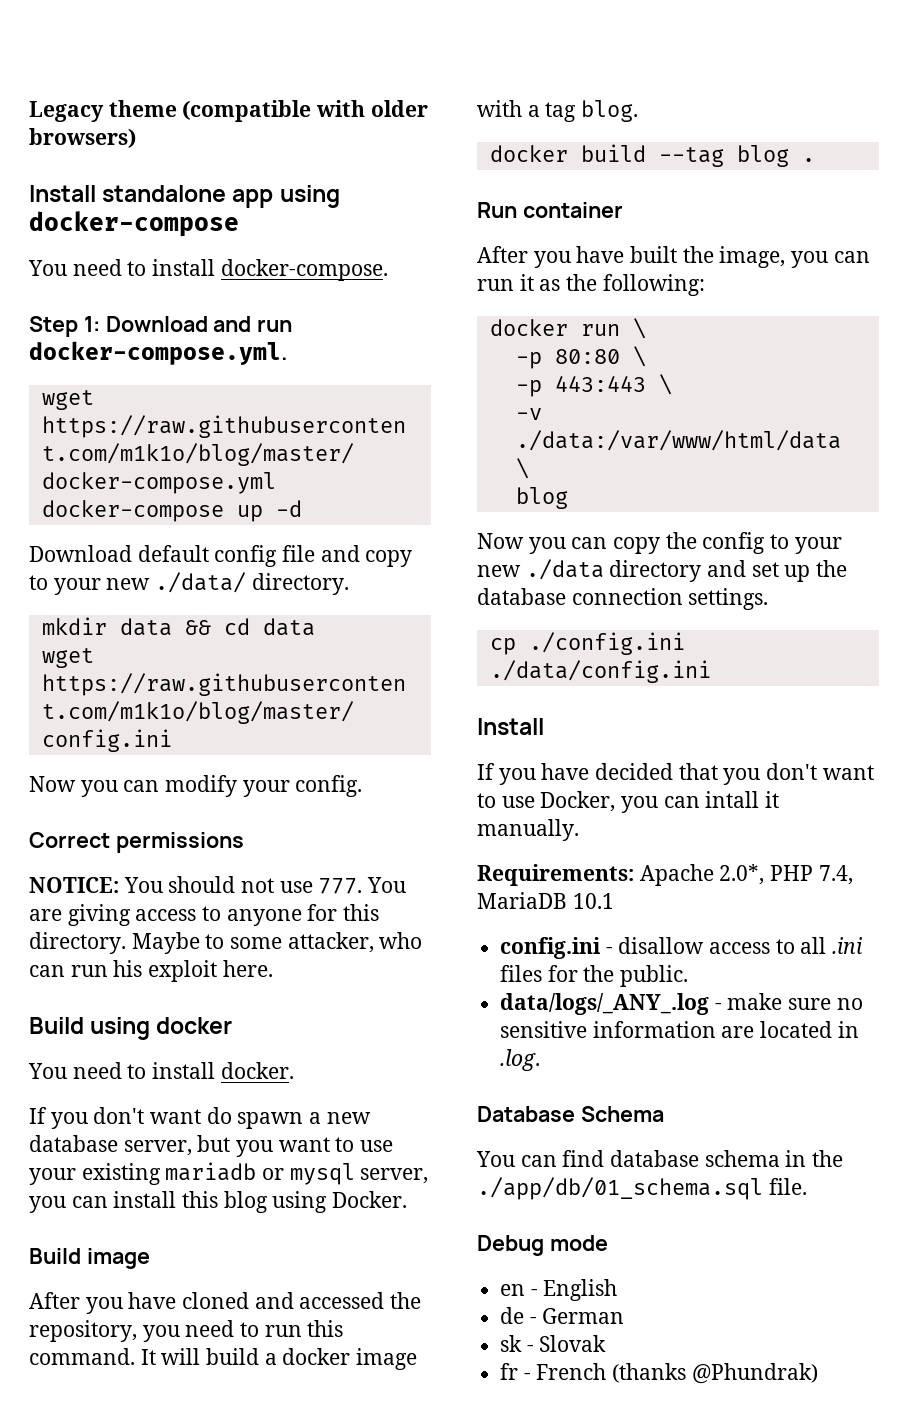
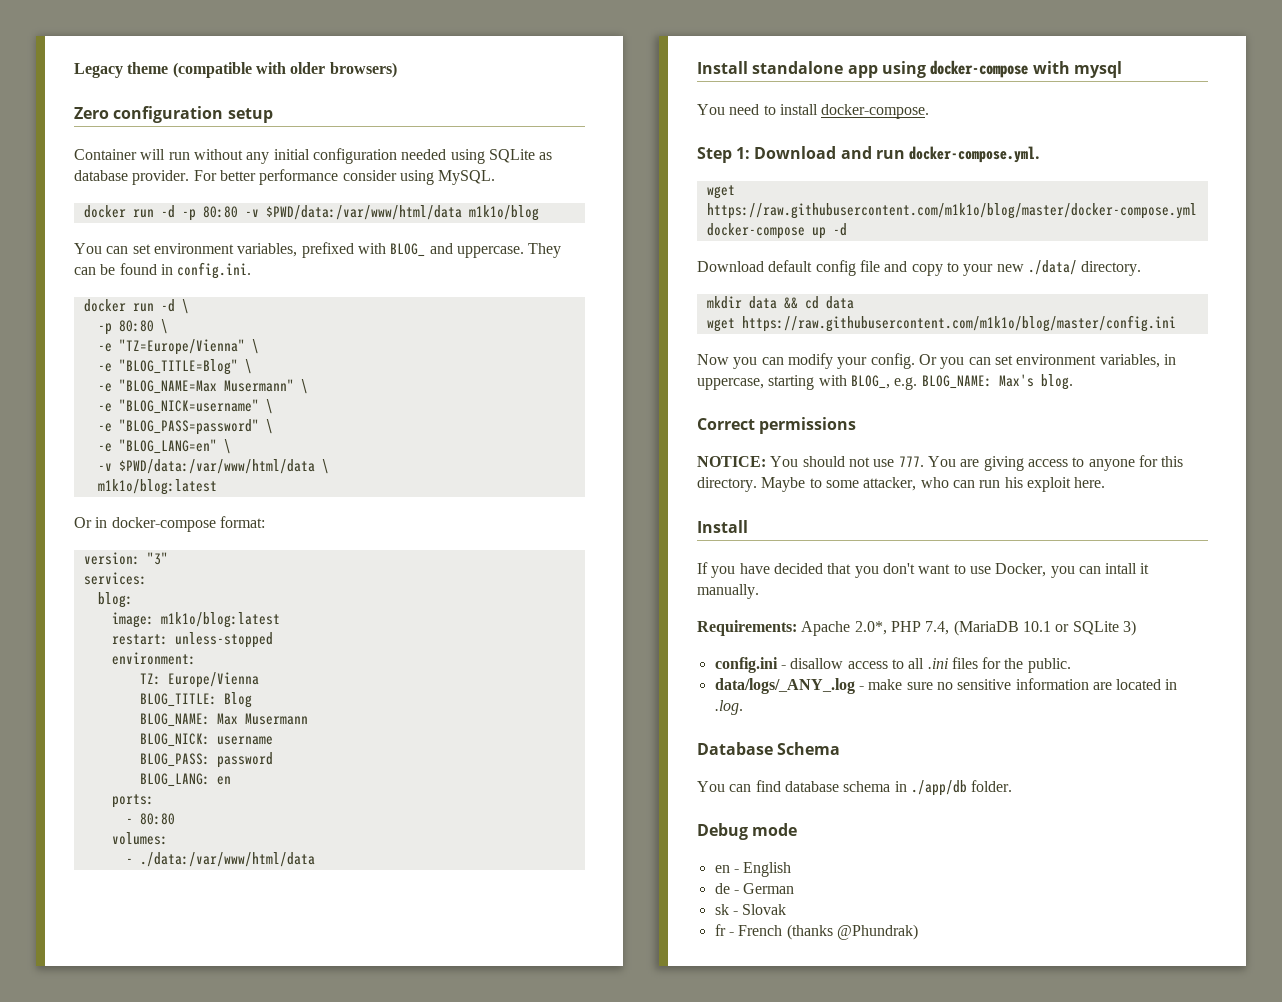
+ Zero configuration setup
+ Container will run without any initial configuration needed using SQLite as database provider. For better performance consider using MySQL.
+ docker run -d -p 80:80 -v $PWD/data:/var/www/html/data m1k1o/blog
+ You can set environment variables, prefixed with BLOG_ and uppercase. They can be found in config.ini.
+ docker run -d \
+ -p 80:80 \
+ -e "TZ=Europe/Vienna" \
+ -e "BLOG_TITLE=Blog" \
+ -e "BLOG_NAME=Max Musermann" \
+ -e "BLOG_NICK=username" \
+ -e "BLOG_PASS=password" \
+ -e "BLOG_LANG=en" \
+ -v $PWD/data:/var/www/html/data \
+ m1k1o/blog:latest
+ Or in docker-compose format:
+ version: "3"
+ services:
+ blog:
+ image: m1k1o/blog:latest
+ restart: unless-stopped
+ environment:
+ TZ: Europe/Vienna
+ BLOG_TITLE: Blog
+ BLOG_NAME: Max Musermann
+ BLOG_NICK: username
+ BLOG_PASS: password
+ BLOG_LANG: en
+ ports:
+ - 80:80
+ volumes:
+ - ./data:/var/www/html/data
- Install standalone app using docker-compose
+ Install standalone app using docker-compose with mysql
+ Or you can set environment variables, in uppercase, starting with BLOG_, e.g. BLOG_NAME: Max's blog.
- Build using docker
- You need to install docker.
- If you don't want do spawn a new database server, but you want to use your existing mariadb or mysql server, you can install this blog using Docker.
- Build image
- After you have cloned and accessed the repository, you need to run this command. It will build a docker image with a tag blog.
- docker build --tag blog .
- Run container
- After you have built the image, you can run it as the following:
- docker run \
- -p 80:80 \
- -p 443:443 \
- -v ./data:/var/www/html/data \
- blog
- Now you can copy the config to your new ./data directory and set up the database connection settings.
- cp ./config.ini ./data/config.ini
- Requirements: Apache 2.0*, PHP 7.4, MariaDB 10.1
+ Requirements: Apache 2.0*, PHP 7.4, (MariaDB 10.1 or SQLite 3)
- You can find database schema in the ./app/db/01_schema.sql file.
+ You can find database schema in ./app/db folder.

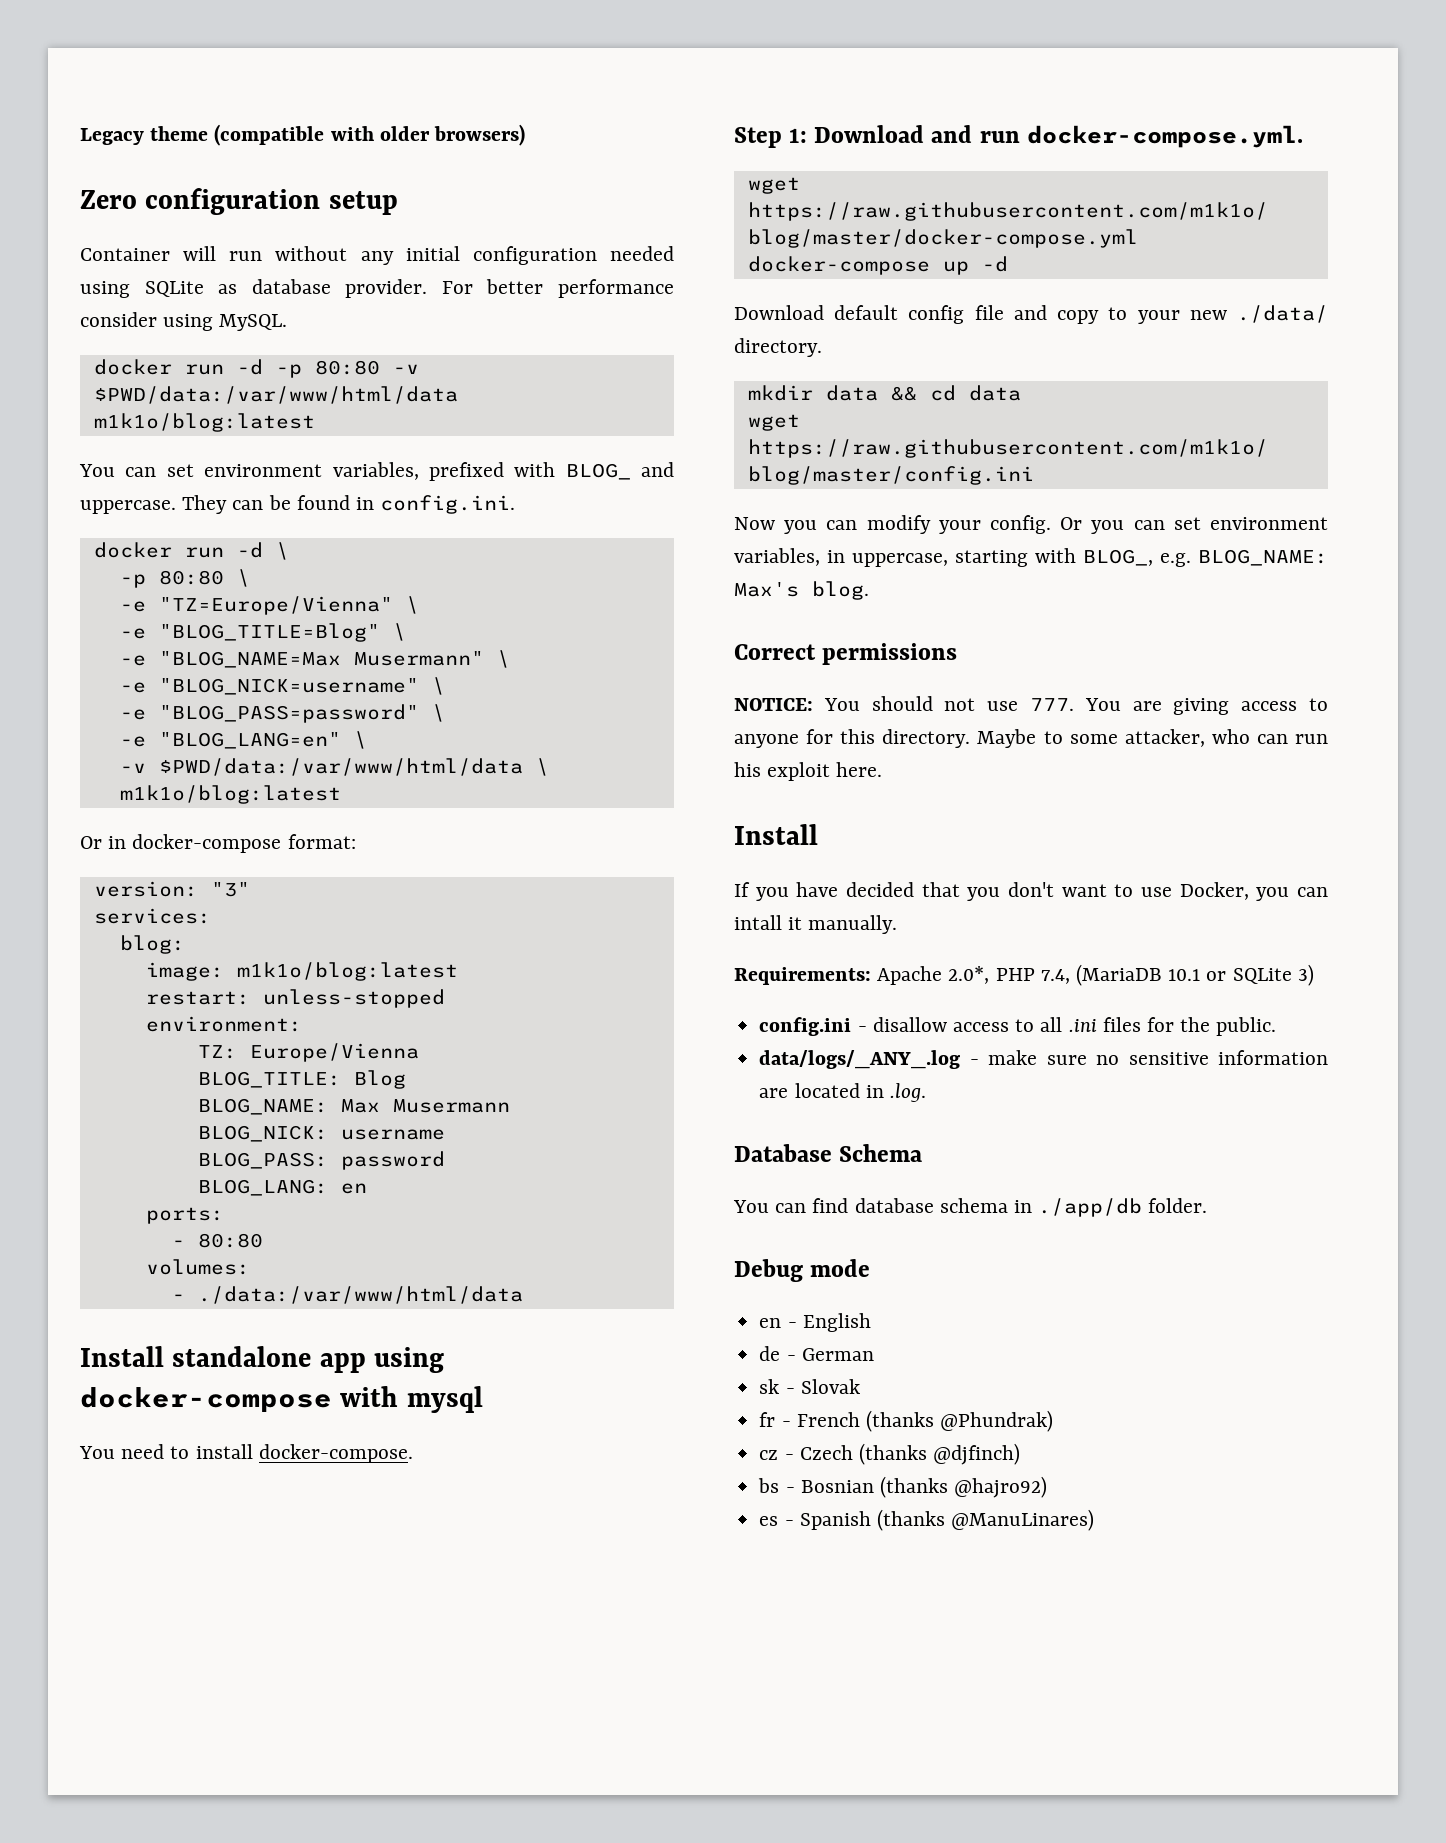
- docker run -d -p 80:80 -v $PWD/data:/var/www/html/data m1k1o/blog
+ docker run -d -p 80:80 -v $PWD/data:/var/www/html/data m1k1o/blog:latest
+ cz - Czech (thanks @djfinch)
+ bs - Bosnian (thanks @hajro92)
+ es - Spanish (thanks @ManuLinares)

